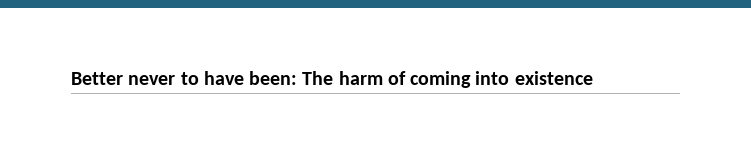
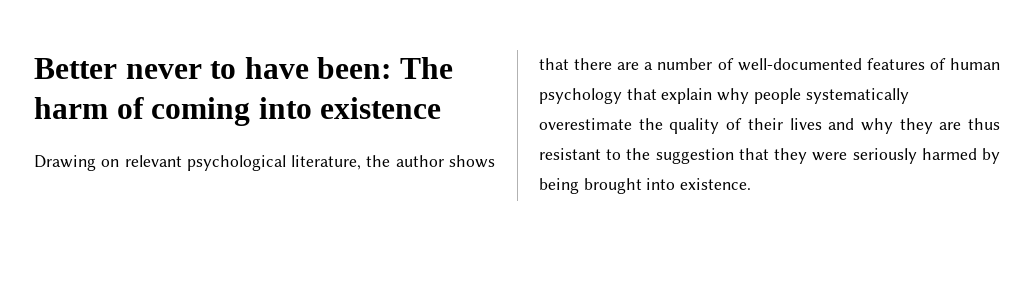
+ Drawing on relevant psychological literature, the author shows that there are a number of well-documented features of human psychology that explain why people systematically overestimate the quality of their lives and why they are thus resistant to the suggestion that they were seriously harmed by being brought into existence.

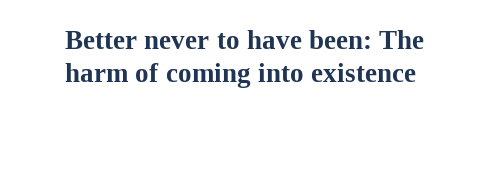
- Drawing on relevant psychological literature, the author shows that there are a number of well-documented features of human psychology that explain why people systematically overestimate the quality of their lives and why they are thus resistant to the suggestion that they were seriously harmed by being brought into existence.

